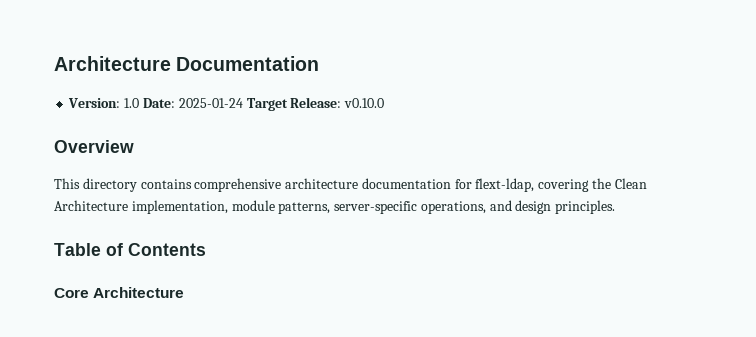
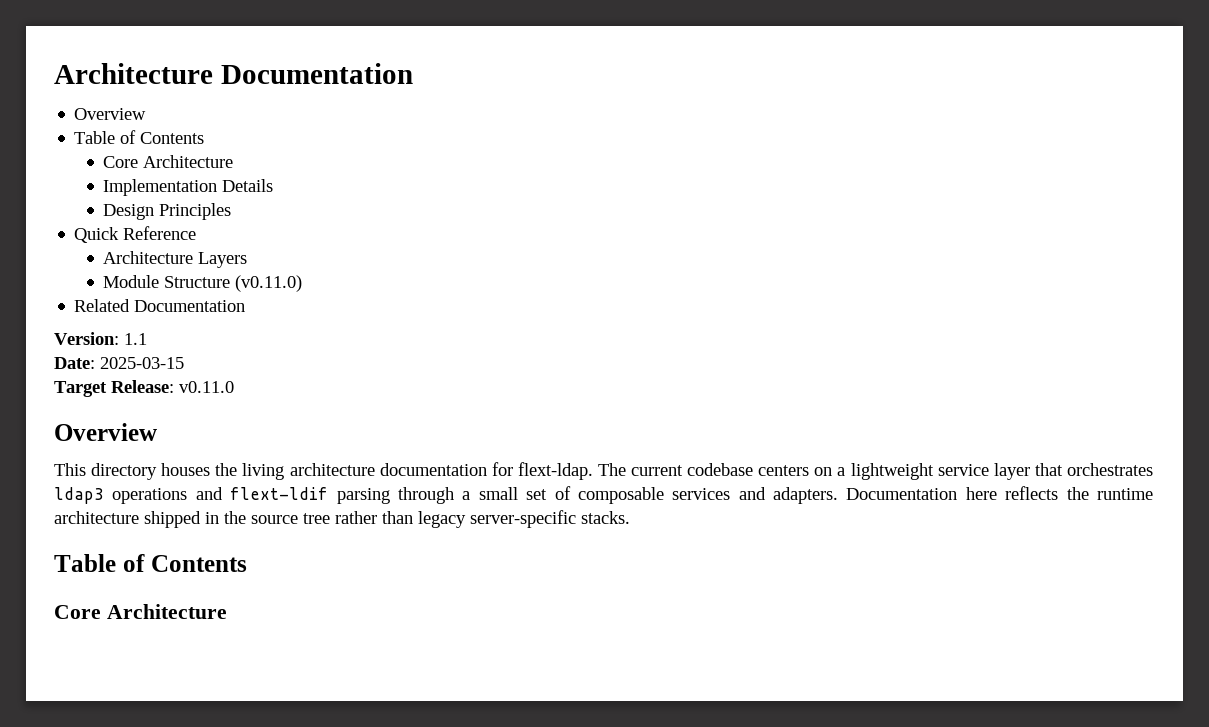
  Architecture Documentation
- Version: 1.0 Date: 2025-01-24 Target Release: v0.10.0
  Overview
- This directory contains comprehensive architecture documentation for flext-ldap, covering the Clean Architecture implementation, module patterns, server-specific operations, and design principles.
+ Table of Contents
+ Core Architecture
+ Implementation Details
+ Design Principles
+ Quick Reference
+ Architecture Layers
+ Module Structure (v0.11.0)
+ Related Documentation
+ Version: 1.1
+ Date: 2025-03-15
+ Target Release: v0.11.0
+ Overview
+ This directory houses the living architecture documentation for flext-ldap. The current codebase centers on a lightweight service layer that orchestrates ldap3 operations and flext-ldif parsing through a small set of composable services and adapters. Documentation here reflects the runtime architecture shipped in the source tree rather than legacy server-specific stacks.

